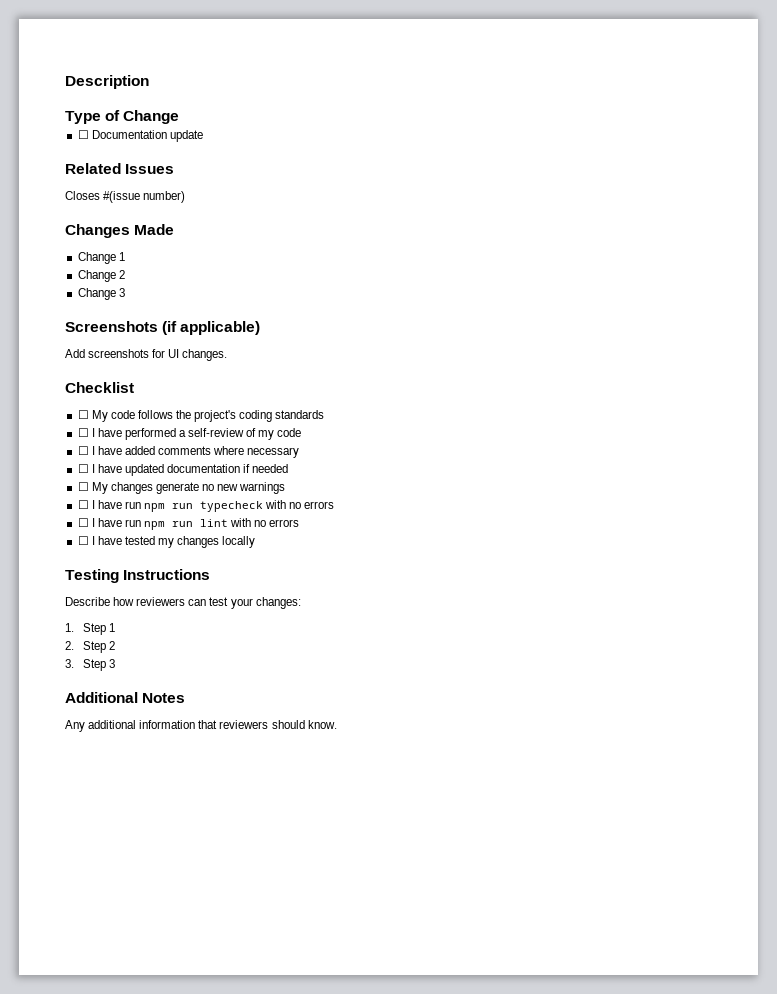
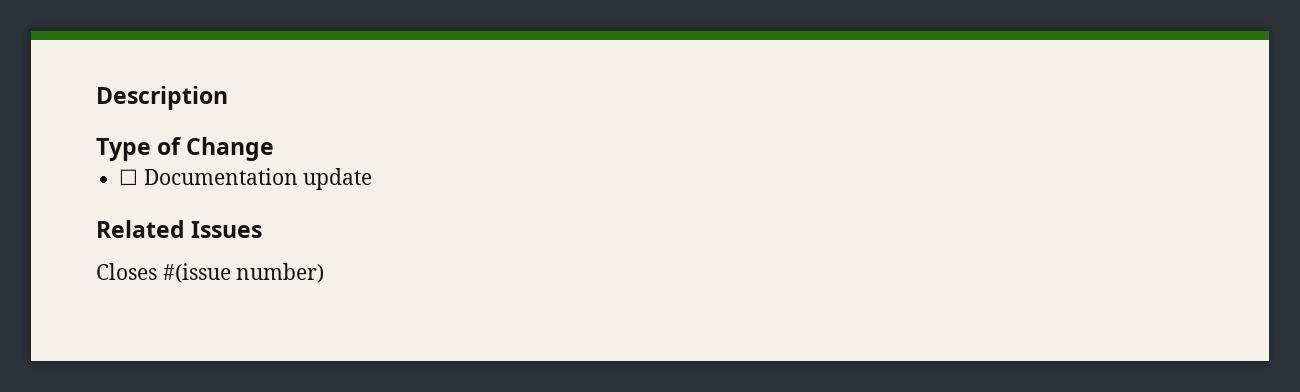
- Changes Made
- Change 1
- Change 2
- Change 3
- Screenshots (if applicable)
- Add screenshots for UI changes.
- Checklist
- ☐ My code follows the project's coding standards
- ☐ I have performed a self-review of my code
- ☐ I have added comments where necessary
- ☐ I have updated documentation if needed
- ☐ My changes generate no new warnings
- ☐ I have run npm run typecheck with no errors
- ☐ I have run npm run lint with no errors
- ☐ I have tested my changes locally
- Testing Instructions
- Describe how reviewers can test your changes:
- 1. Step 1
- 2. Step 2
- 3. Step 3
- Additional Notes
- Any additional information that reviewers should know.

